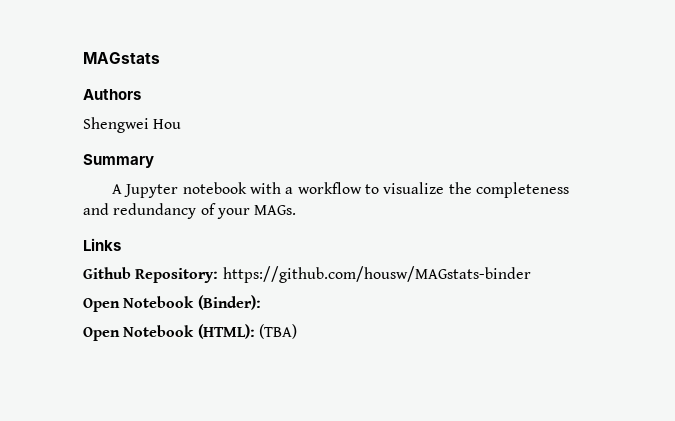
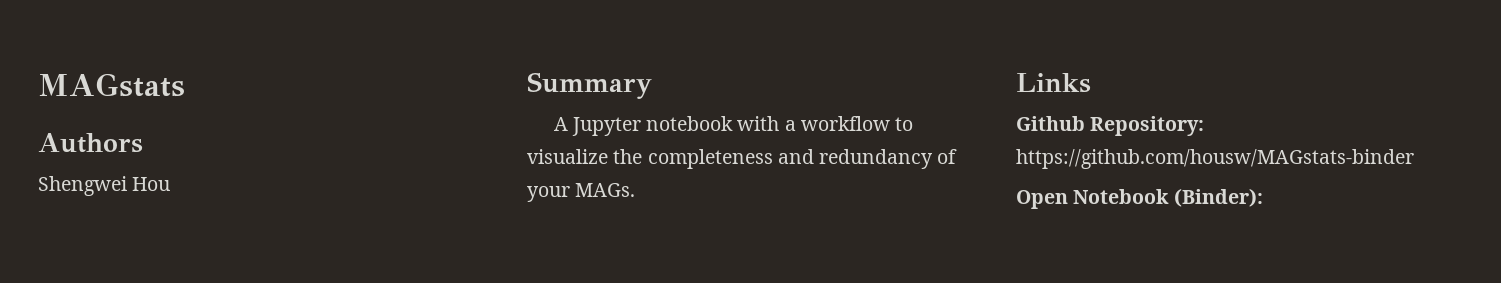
- Open Notebook (HTML): (TBA)

